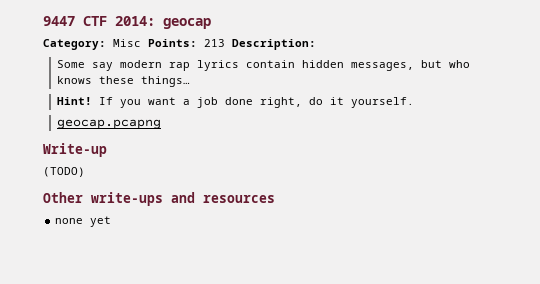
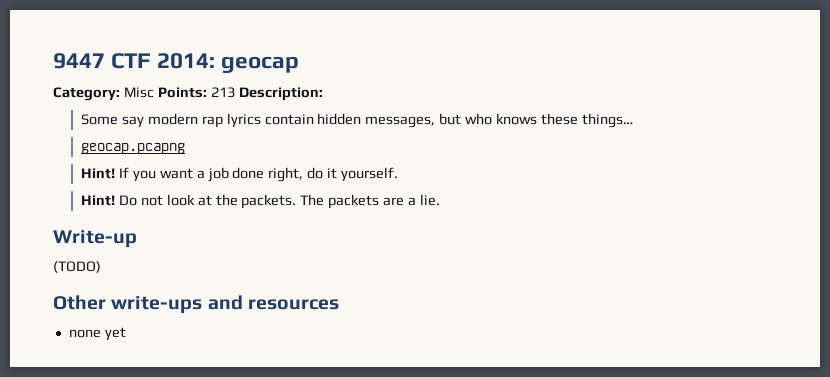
+ geocap.pcapng
- geocap.pcapng
+ Hint! Do not look at the packets. The packets are a lie.

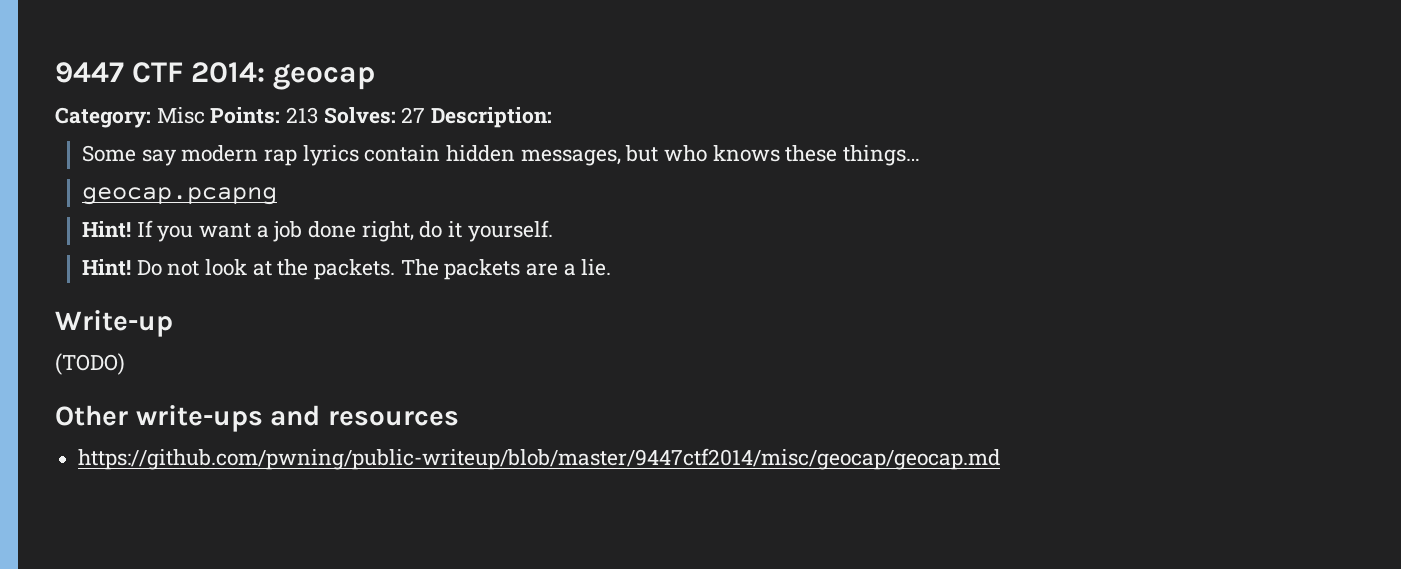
- Category: Misc Points: 213 Description:
+ Category: Misc Points: 213 Solves: 27 Description:
- none yet
+ https://github.com/pwning/public-writeup/blob/master/9447ctf2014/misc/geocap/geocap.md

